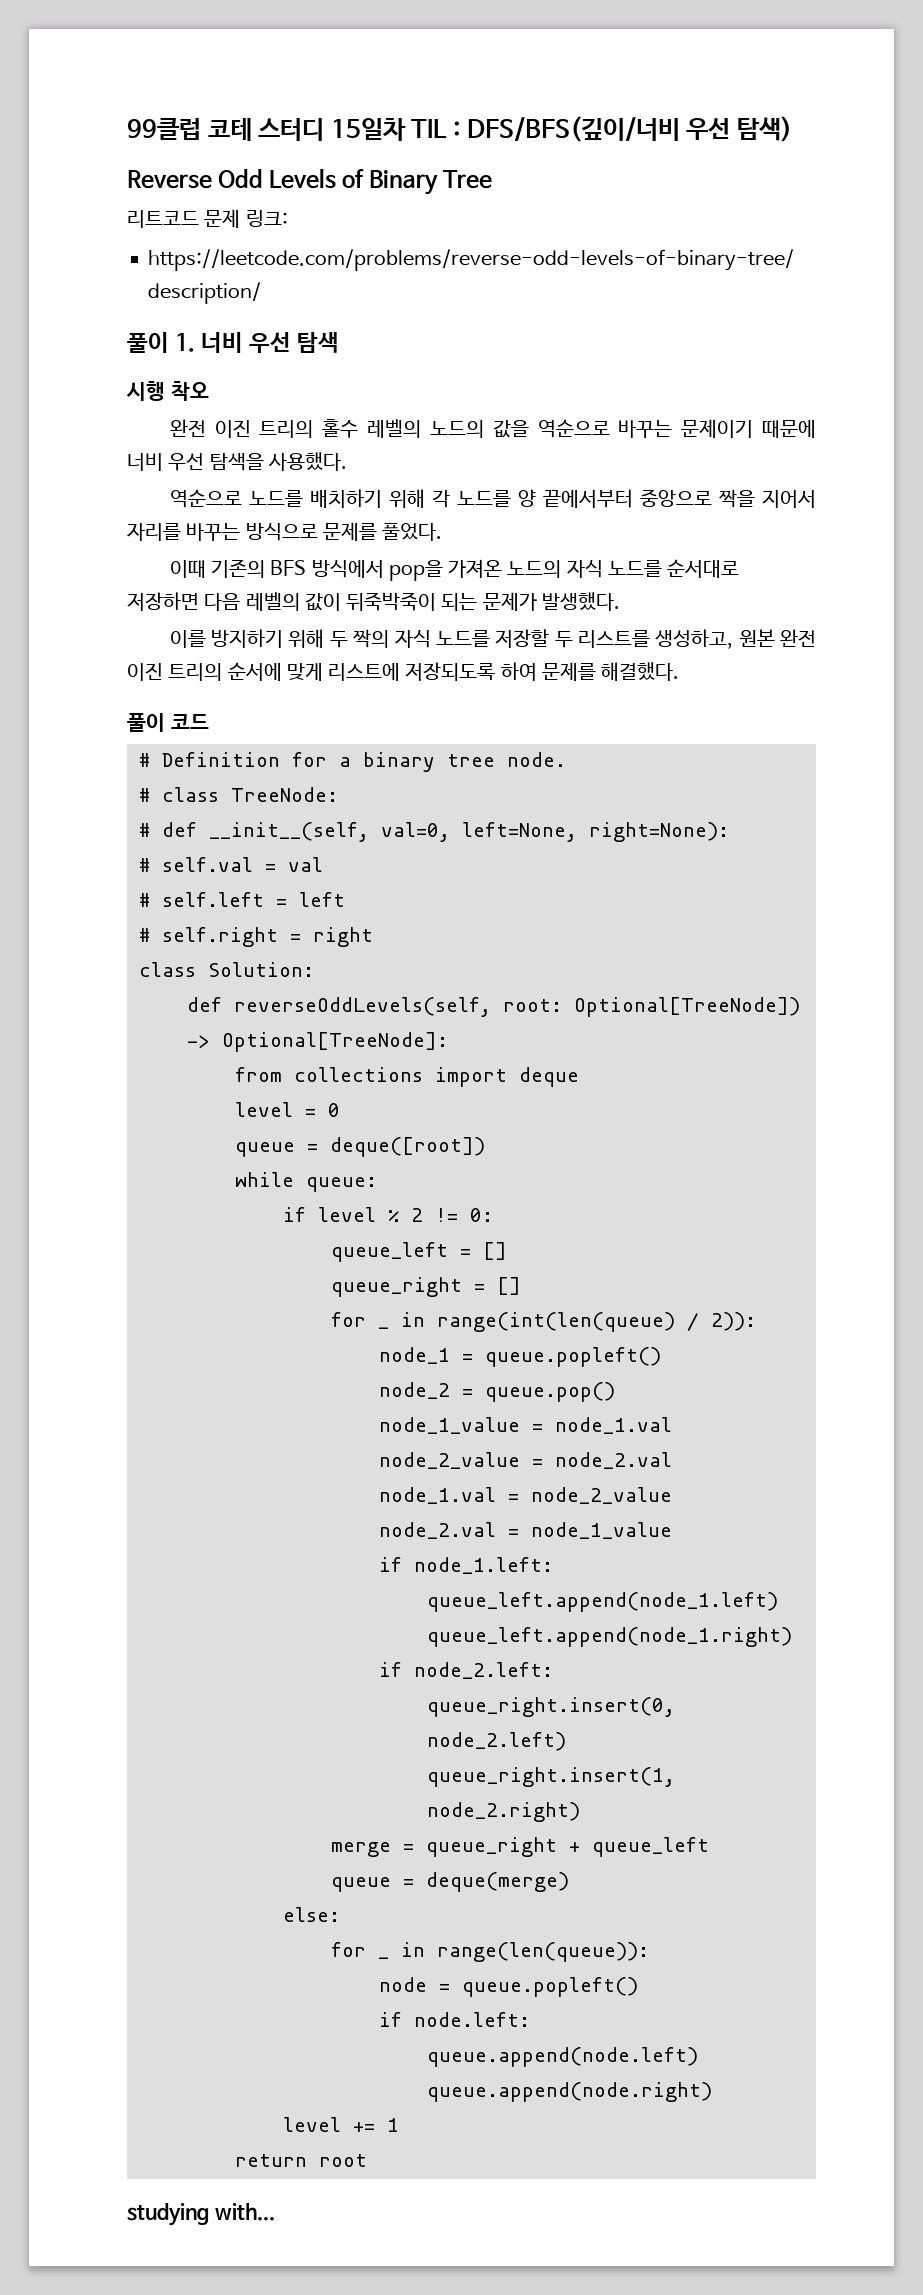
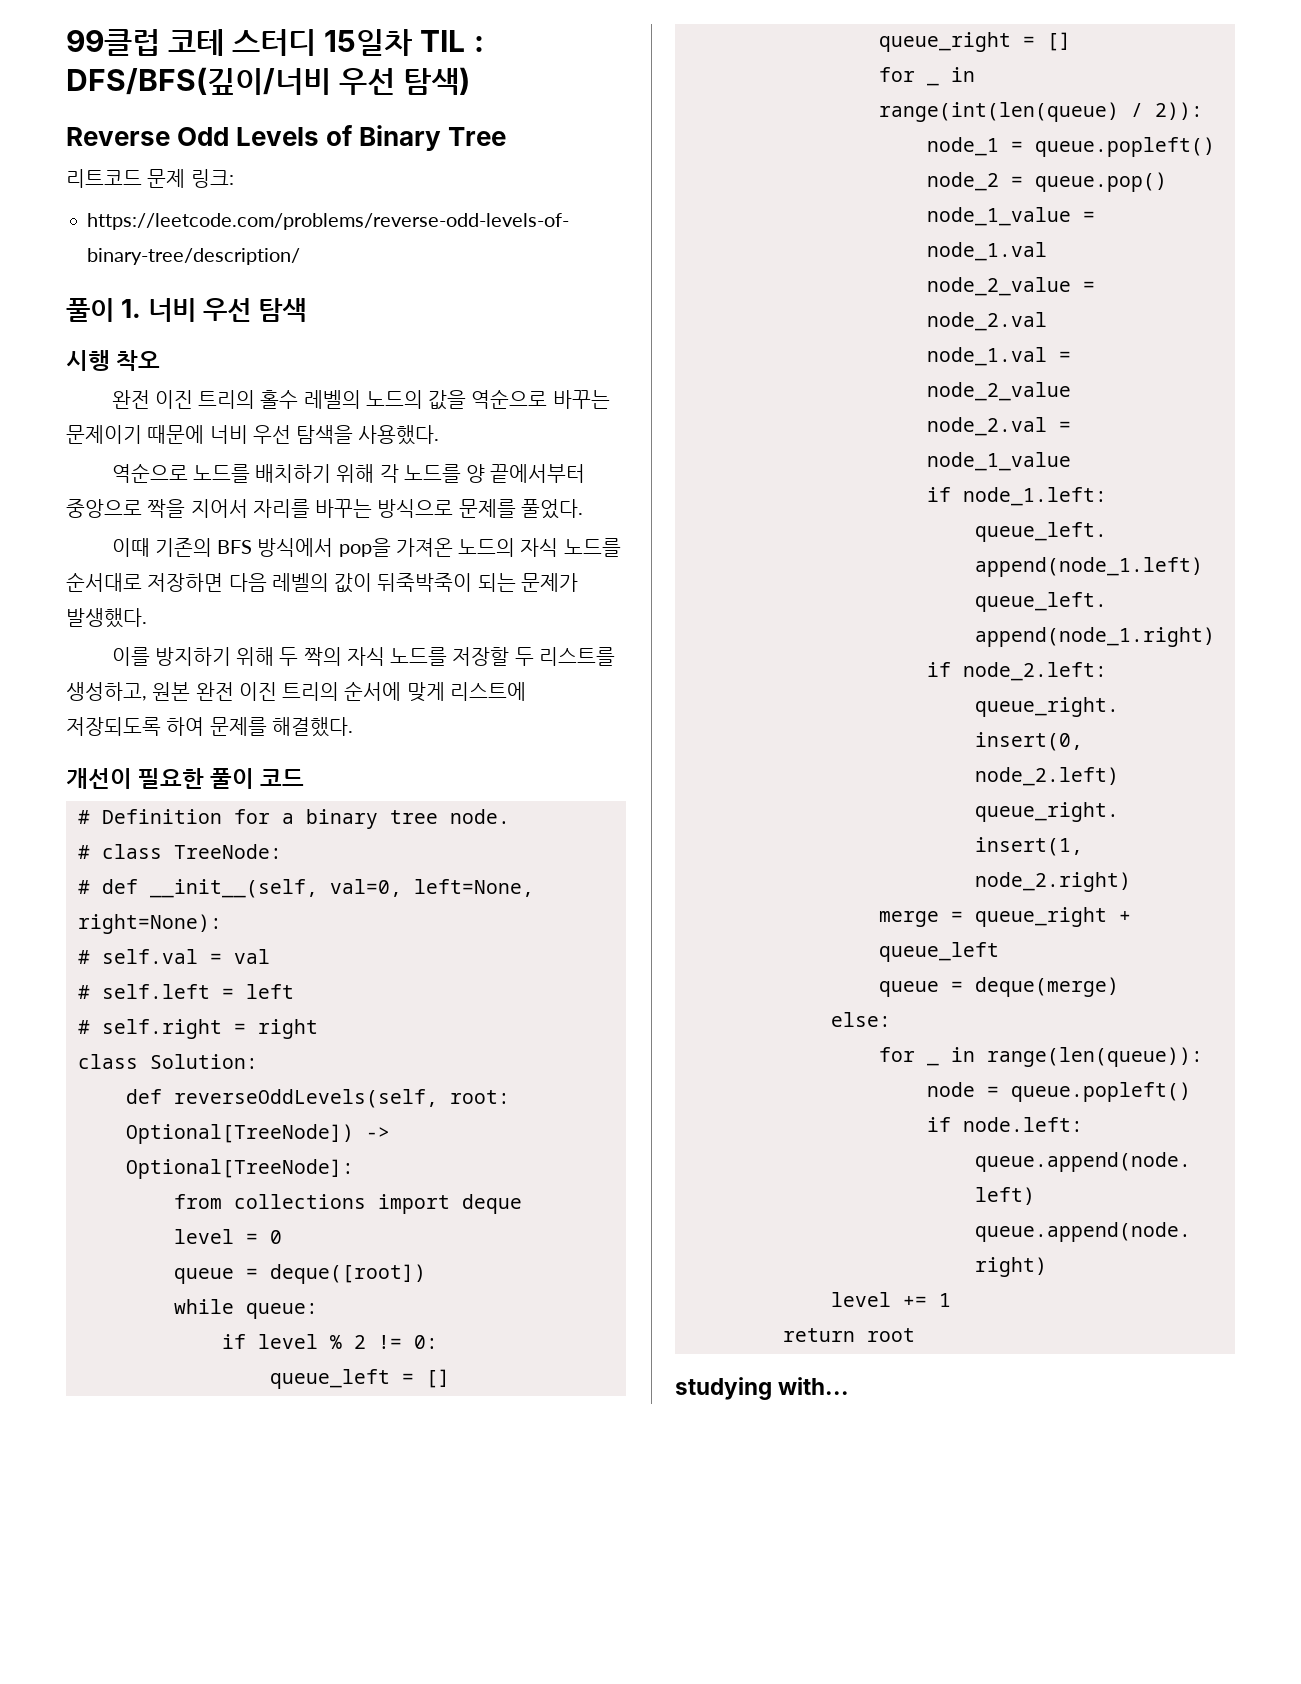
- 풀이 코드
+ 개선이 필요한 풀이 코드

